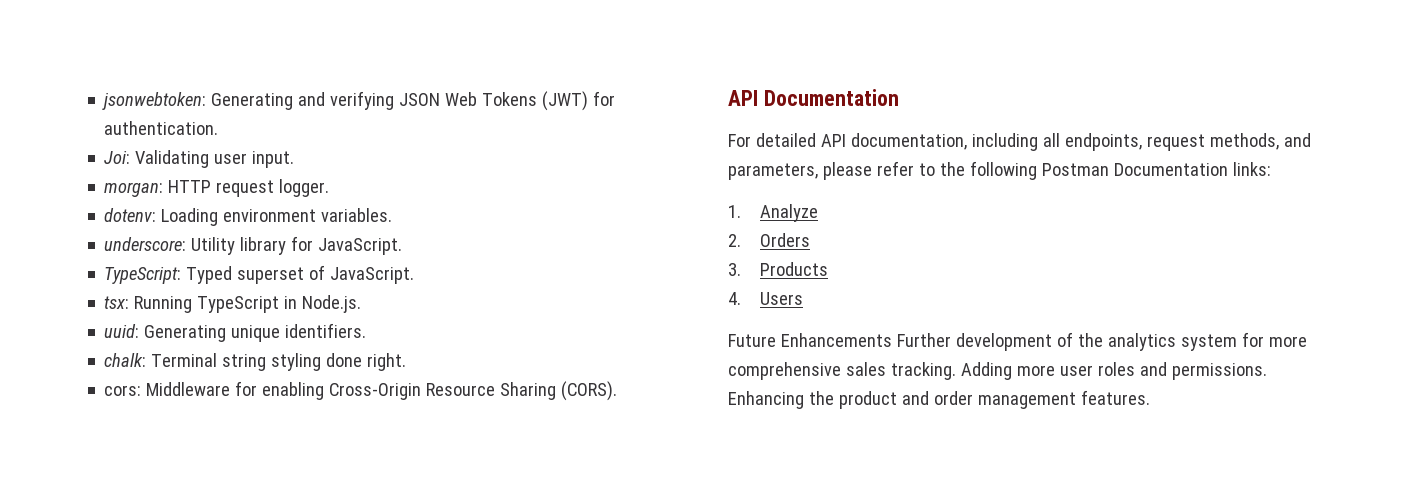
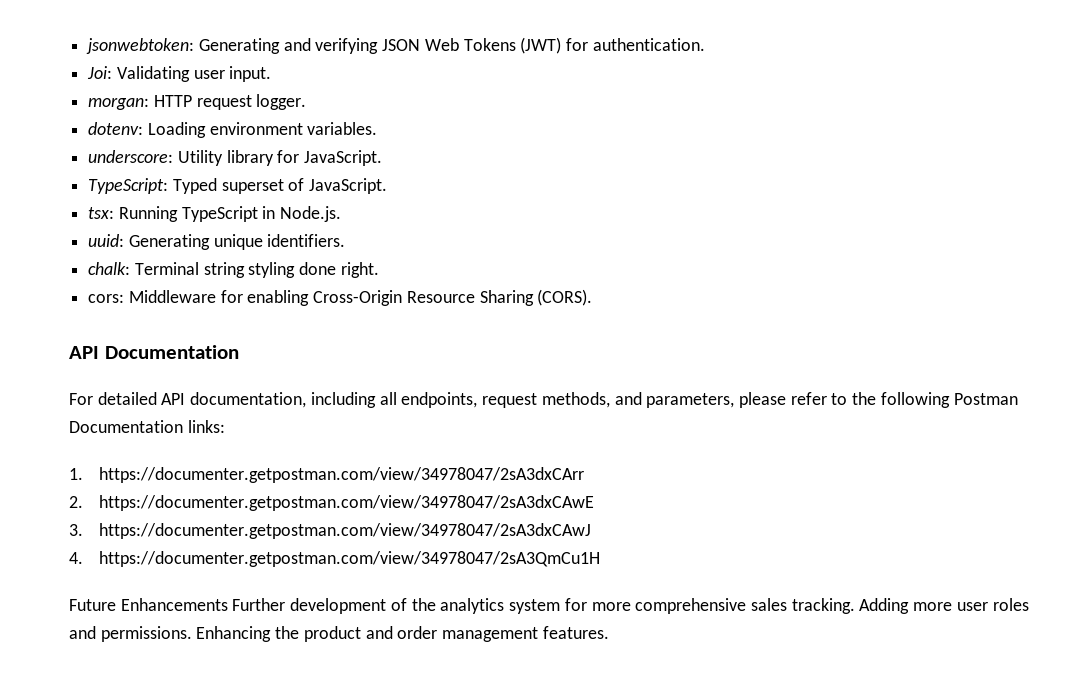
- 1. Analyze
+ 1. https://documenter.getpostman.com/view/34978047/2sA3dxCArr
- 2. Orders
+ 2. https://documenter.getpostman.com/view/34978047/2sA3dxCAwE
- 3. Products
+ 3. https://documenter.getpostman.com/view/34978047/2sA3dxCAwJ
- 4. Users
+ 4. https://documenter.getpostman.com/view/34978047/2sA3QmCu1H

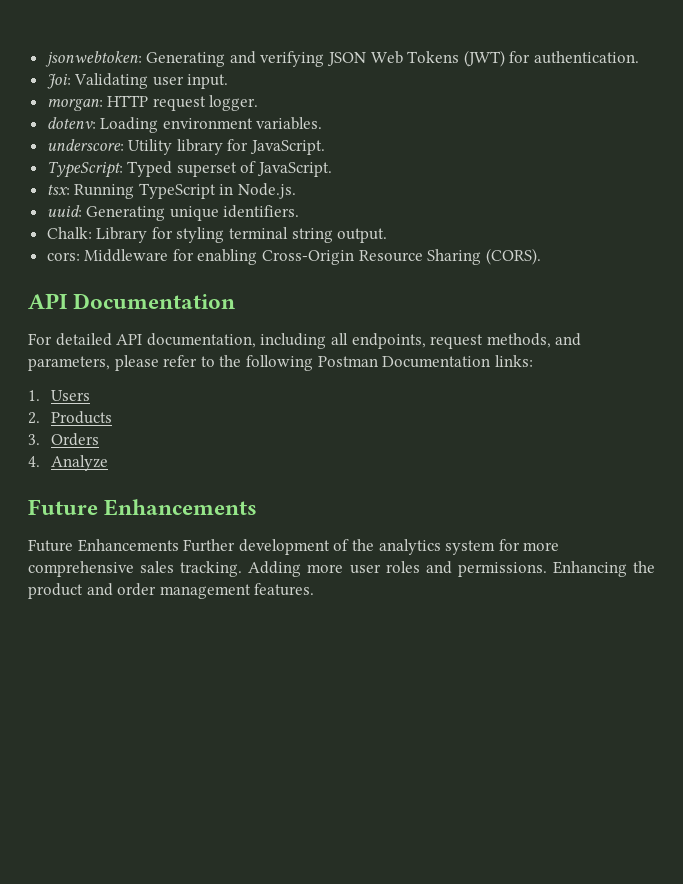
- chalk: Terminal string styling done right.
+ Chalk: Library for styling terminal string output.
- 1. https://documenter.getpostman.com/view/34978047/2sA3dxCArr
+ 1. Users
- 2. https://documenter.getpostman.com/view/34978047/2sA3dxCAwE
+ 2. Products
- 3. https://documenter.getpostman.com/view/34978047/2sA3dxCAwJ
+ 3. Orders
- 4. https://documenter.getpostman.com/view/34978047/2sA3QmCu1H
+ 4. Analyze
+ Future Enhancements

